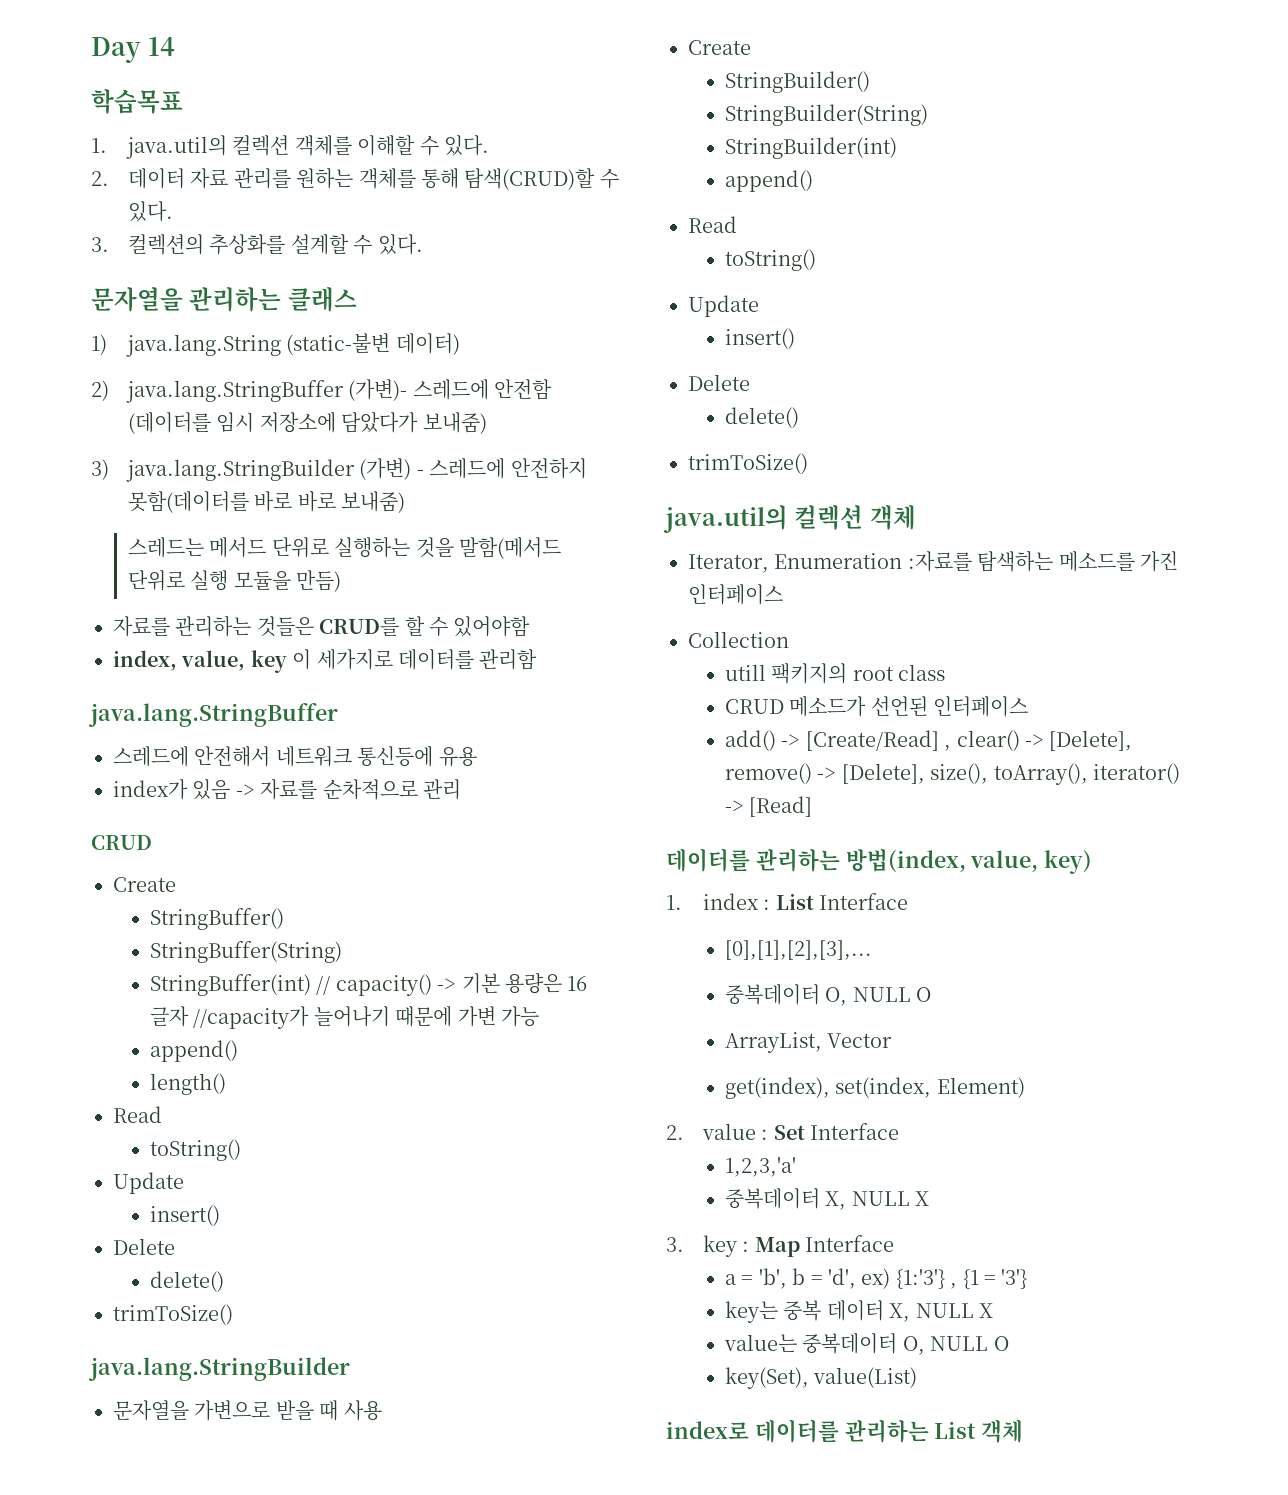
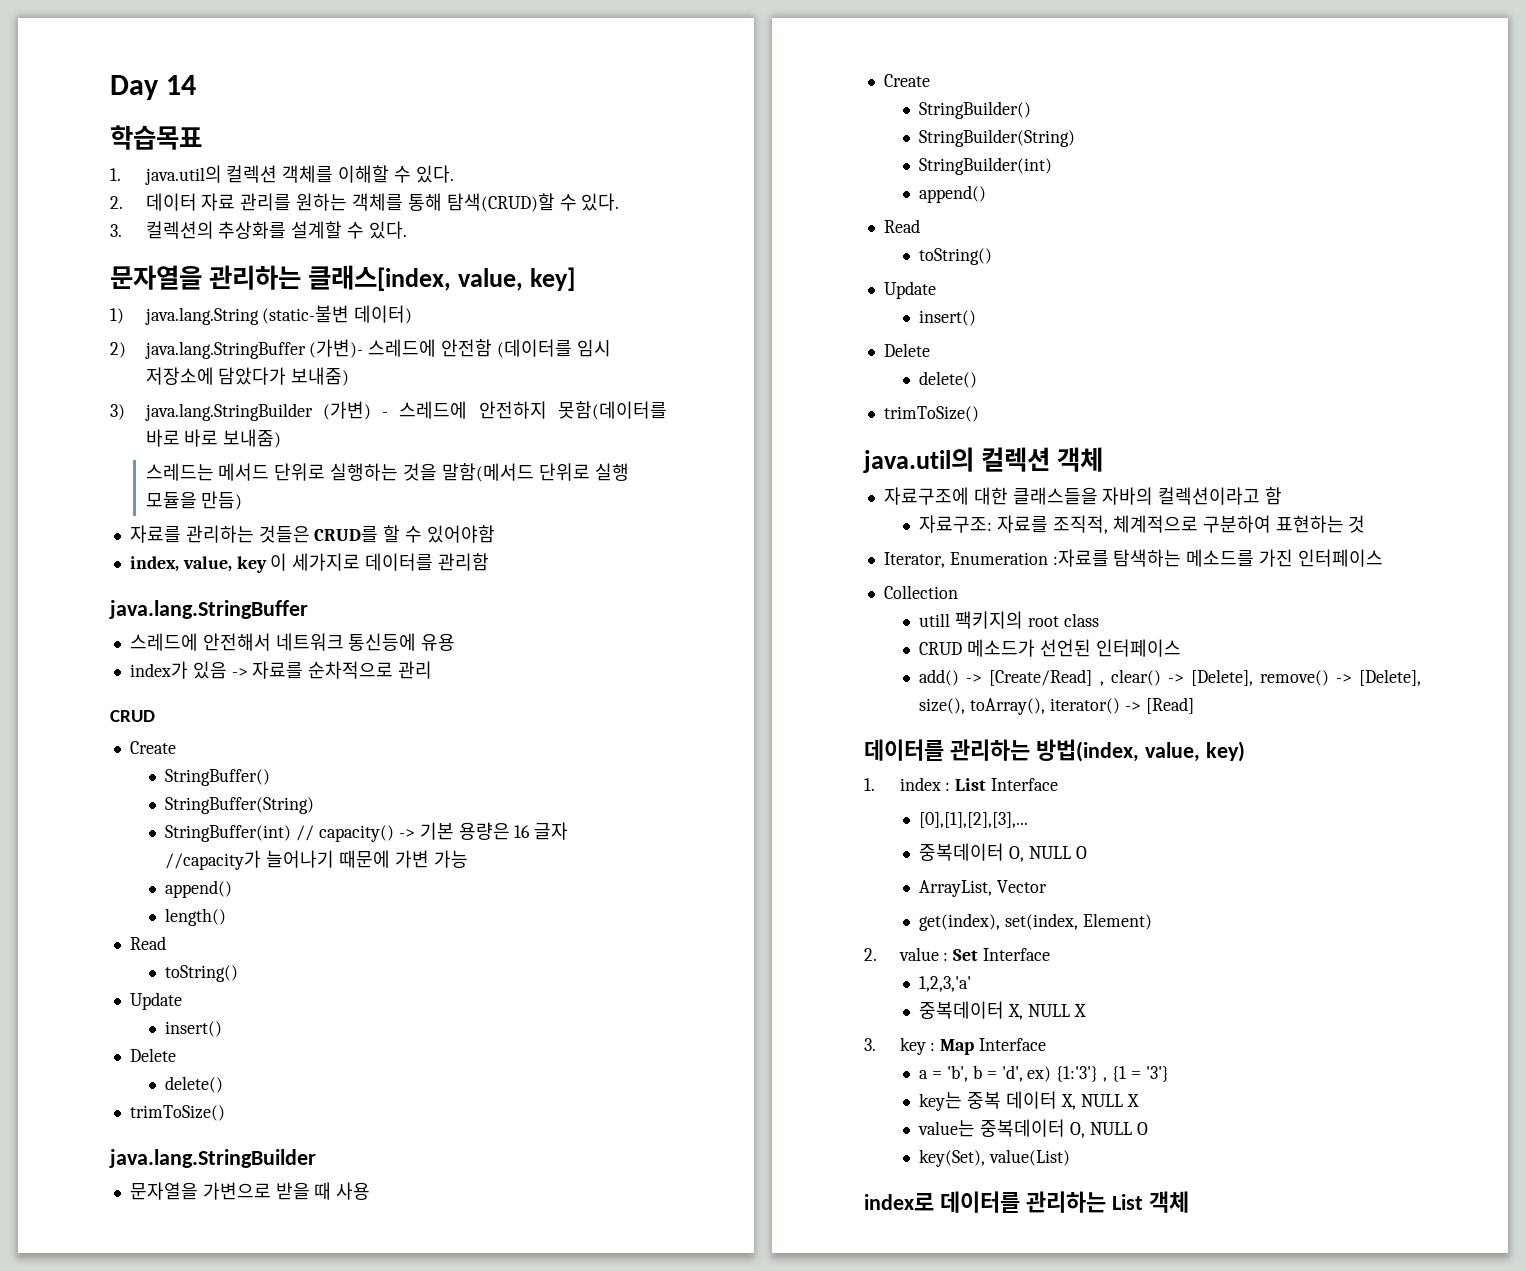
- 문자열을 관리하는 클래스
+ 문자열을 관리하는 클래스[index, value, key]
+ 자료구조에 대한 클래스들을 자바의 컬렉션이라고 함
+ 자료구조: 자료를 조직적, 체계적으로 구분하여 표현하는 것

